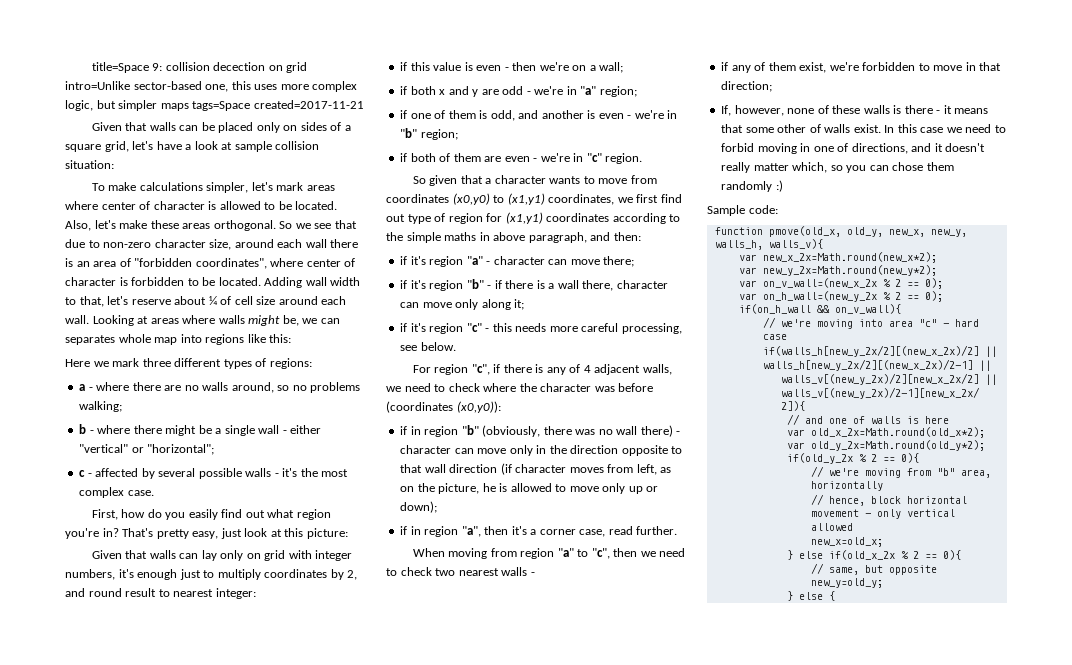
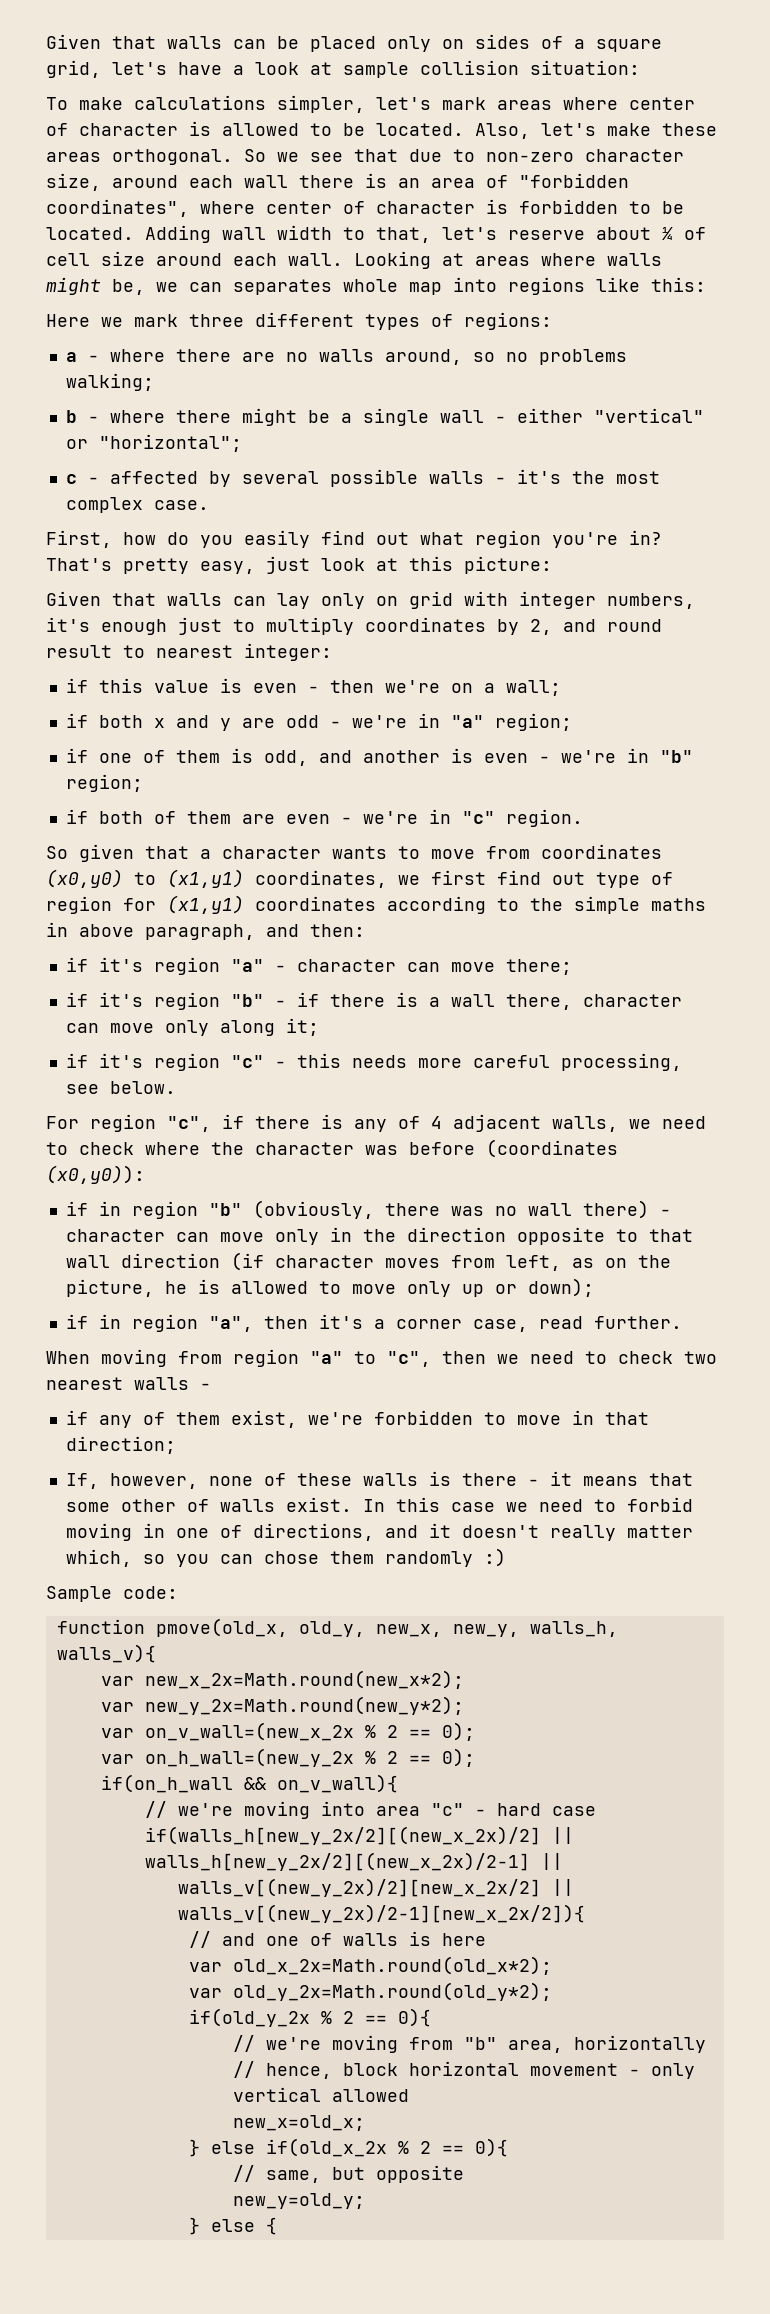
- title=Space 9: collision decection on grid intro=Unlike sector-based one, this uses more complex logic, but simpler maps tags=Space created=2017-11-21

